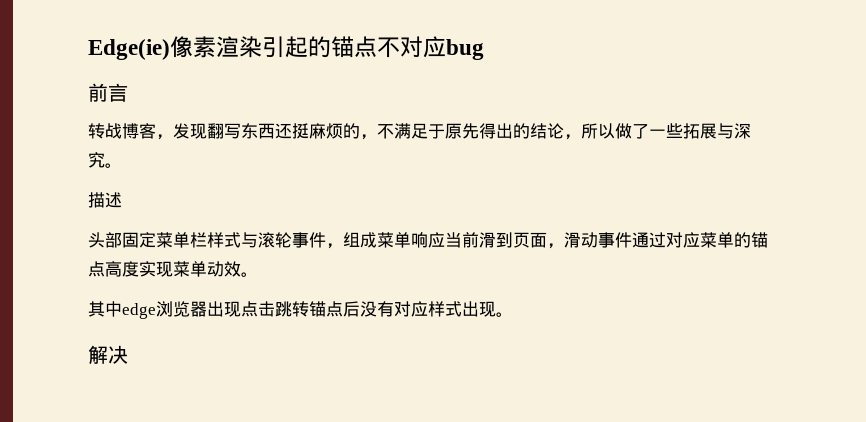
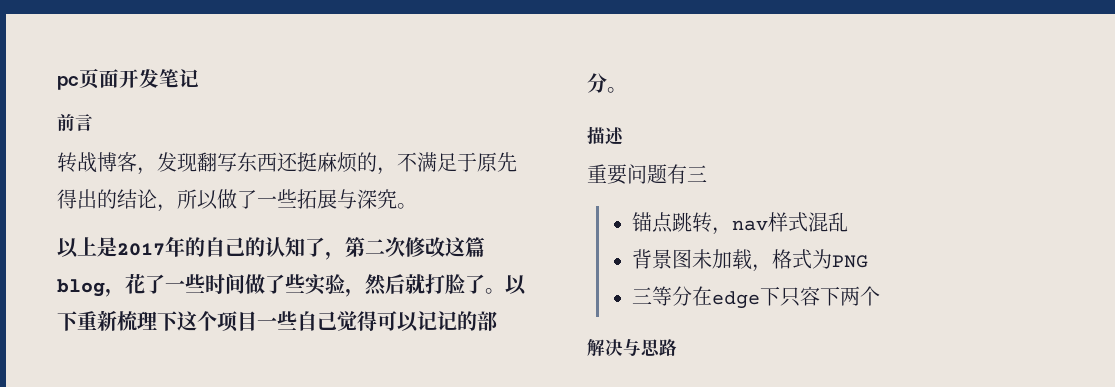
- Edge(ie)像素渲染引起的锚点不对应bug
+ pc页面开发笔记
+ 以上是2017年的自己的认知了，第二次修改这篇blog，花了一些时间做了些实验，然后就打脸了。以下重新梳理下这个项目一些自己觉得可以记记的部分。
  描述
- 头部固定菜单栏样式与滚轮事件，组成菜单响应当前滑到页面，滑动事件通过对应菜单的锚点高度实现菜单动效。
- 其中edge浏览器出现点击跳转锚点后没有对应样式出现。
+ 重要问题有三
+ 锚点跳转，nav样式混乱
+ 背景图未加载，格式为PNG
+ 三等分在edge下只容下两个
- 解决
+ 解决与思路

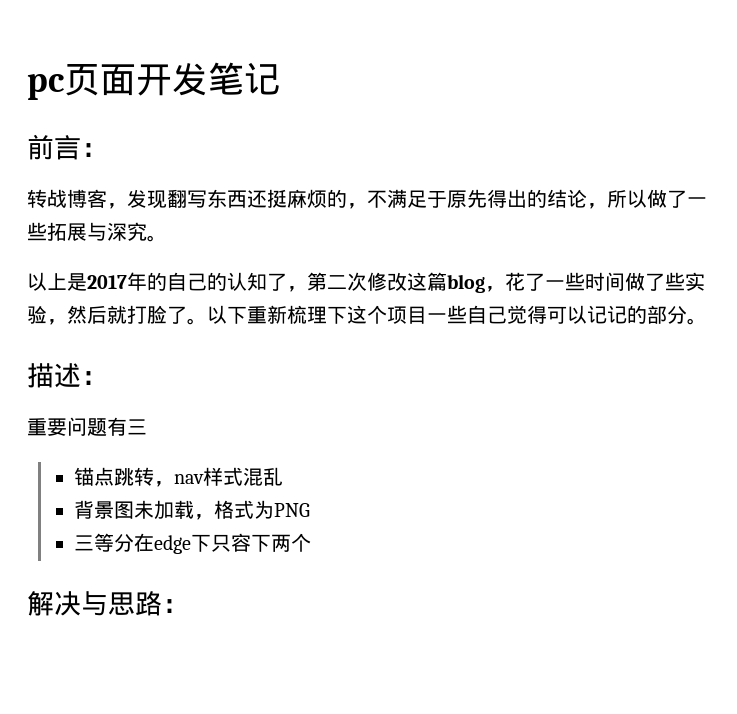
- 前言
+ 前言：
- 描述
+ 描述：
- 解决与思路
+ 解决与思路：

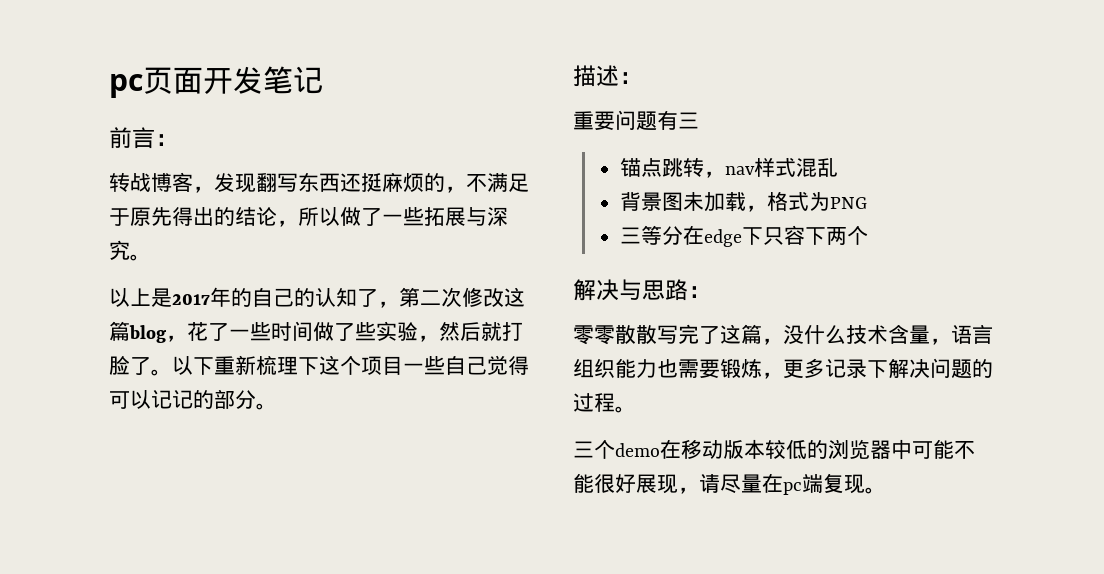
+ 零零散散写完了这篇，没什么技术含量，语言组织能力也需要锻炼，更多记录下解决问题的过程。
+ 三个demo在移动版本较低的浏览器中可能不能很好展现，请尽量在pc端复现。

